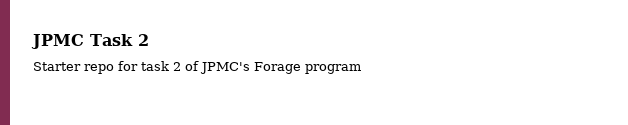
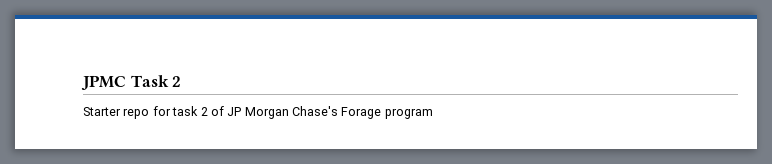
- Starter repo for task 2 of JPMC's Forage program
+ Starter repo for task 2 of JP Morgan Chase's Forage program

